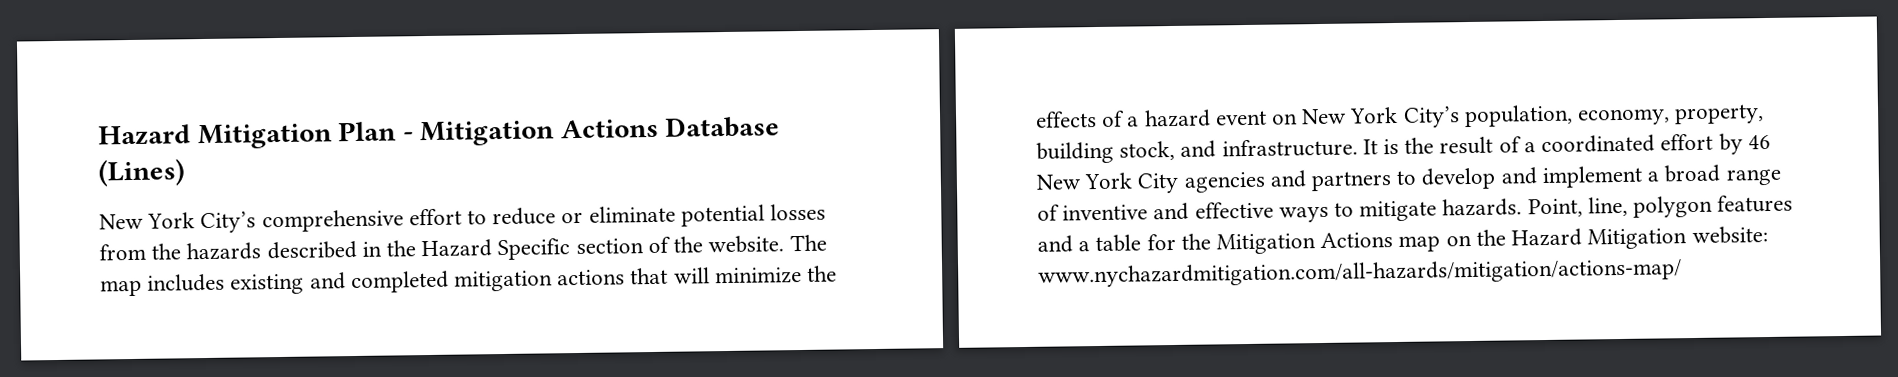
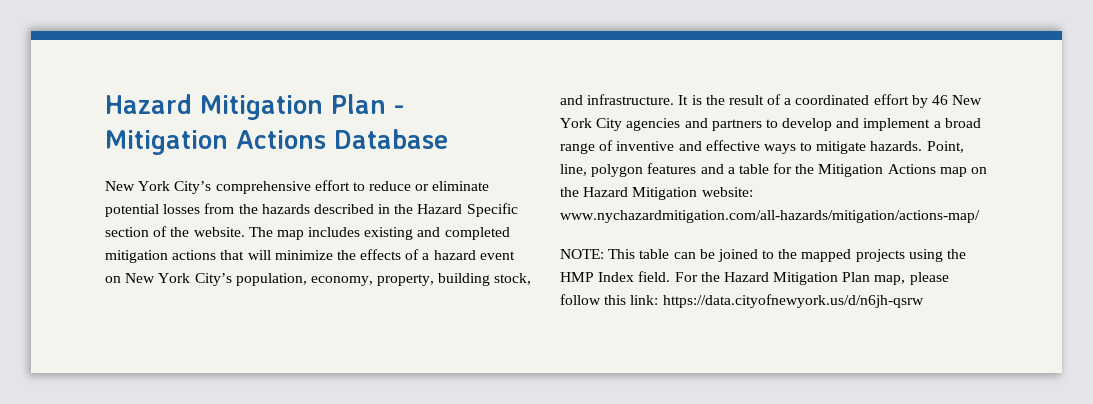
- Hazard Mitigation Plan - Mitigation Actions Database (Lines)
+ Hazard Mitigation Plan - Mitigation Actions Database
+ NOTE: This table can be joined to the mapped projects using the HMP Index field. For the Hazard Mitigation Plan map, please follow this link: https://data.cityofnewyork.us/d/n6jh-qsrw

